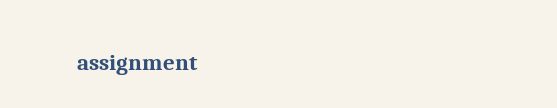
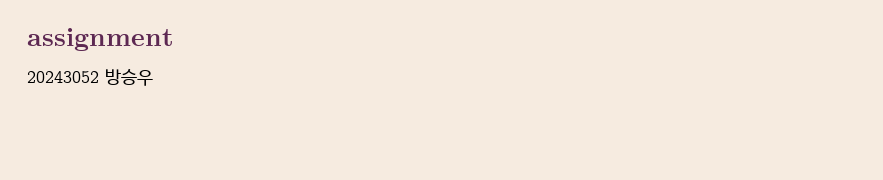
+ 20243052 방승우

